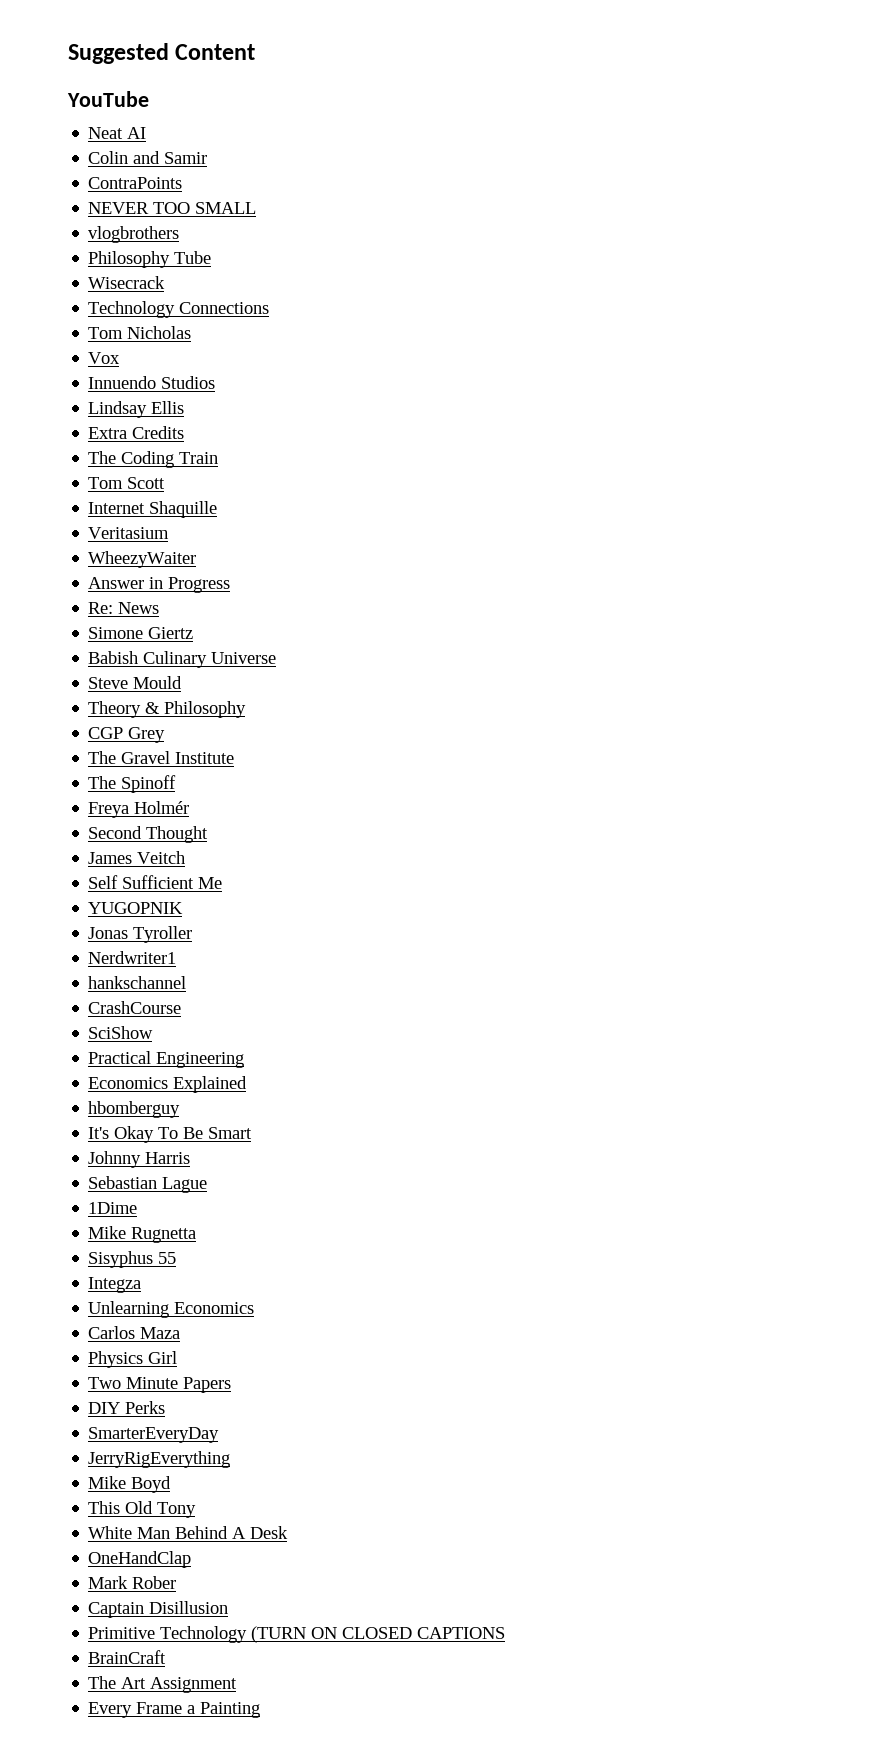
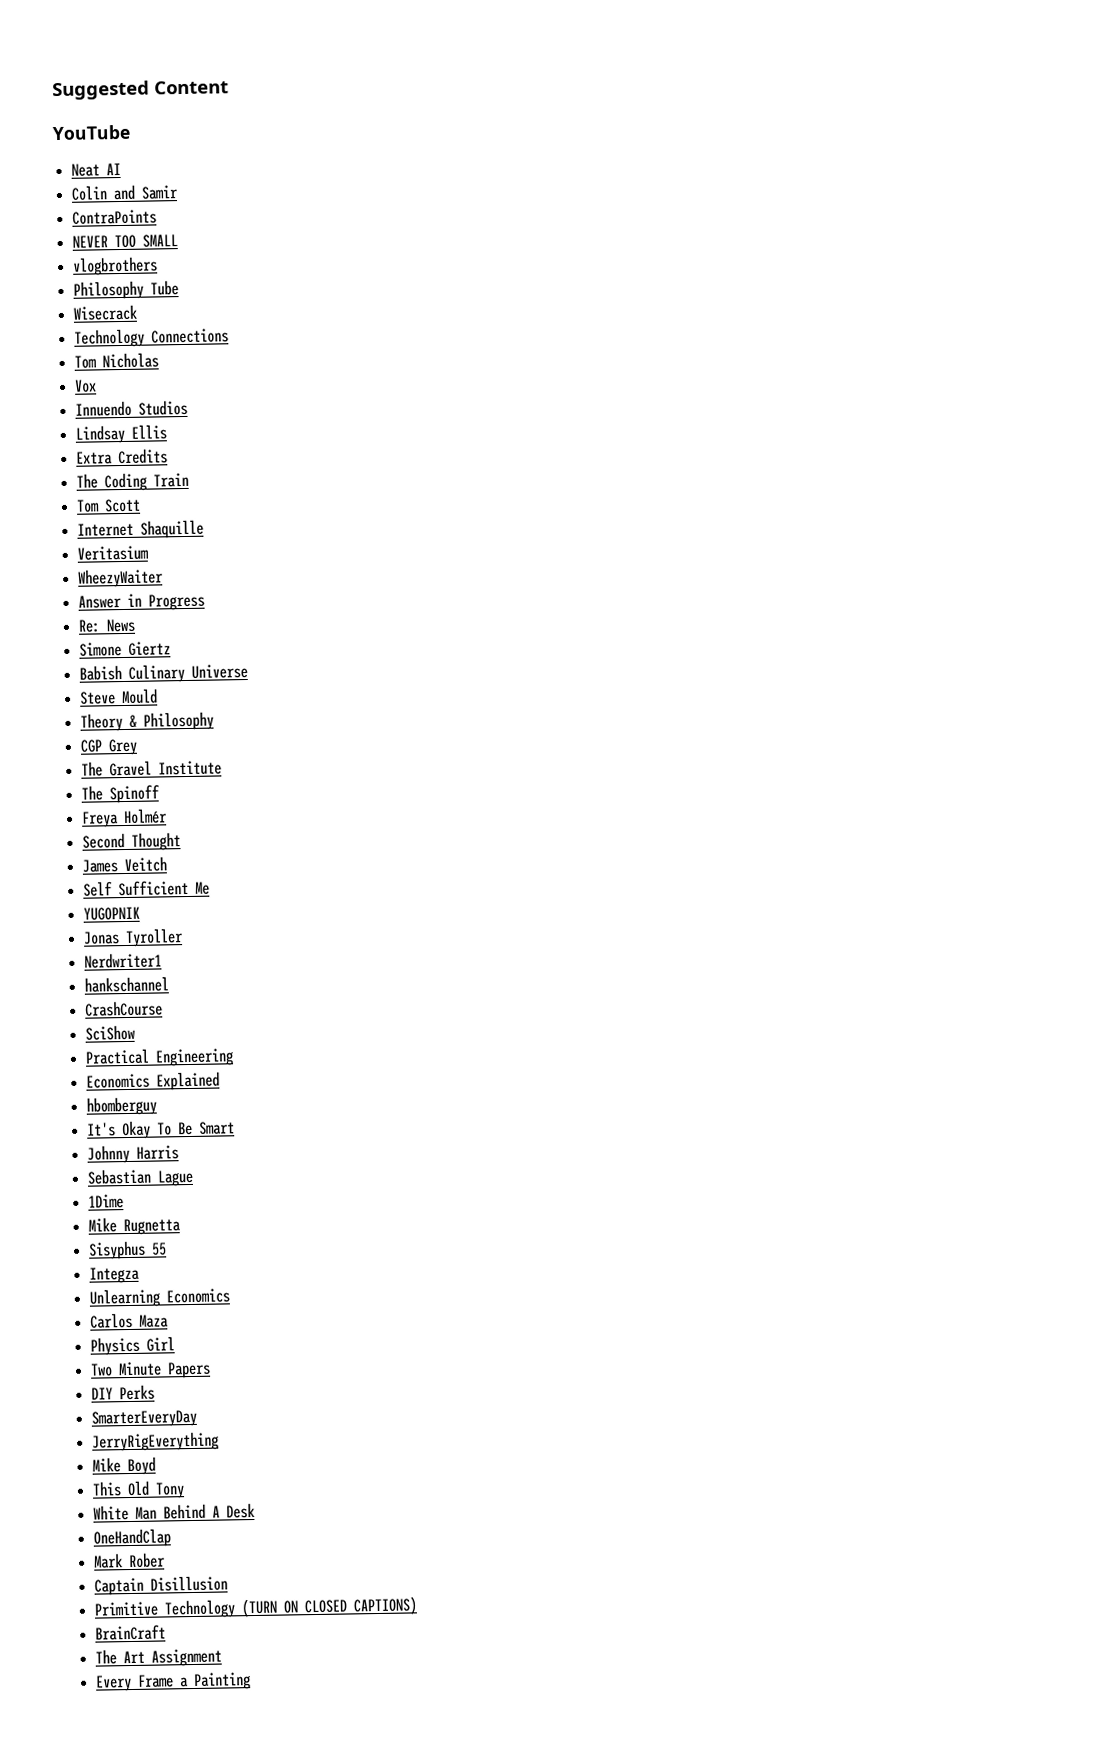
- Primitive Technology (TURN ON CLOSED CAPTIONS
+ Primitive Technology (TURN ON CLOSED CAPTIONS)

